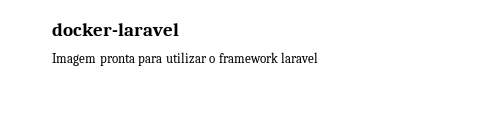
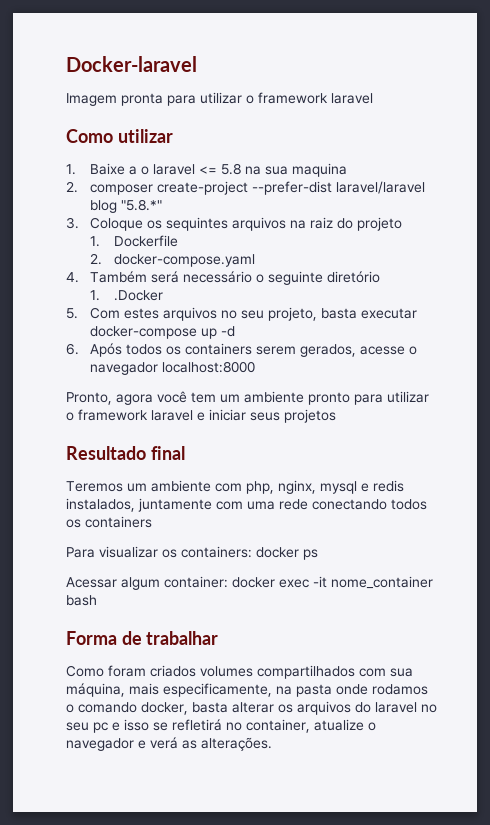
- docker-laravel
+ Docker-laravel
+ Como utilizar
+ 1. Baixe a o laravel <= 5.8 na sua maquina
+ 2. composer create-project --prefer-dist laravel/laravel blog "5.8.*"
+ 3. Coloque os sequintes arquivos na raiz do projeto
+ 1. Dockerfile
+ 2. docker-compose.yaml
+ 4. Também será necessário o seguinte diretório
+ 1. .Docker
+ 5. Com estes arquivos no seu projeto, basta executar docker-compose up -d
+ 6. Após todos os containers serem gerados, acesse o navegador localhost:8000
+ Pronto, agora você tem um ambiente pronto para utilizar o framework laravel e iniciar seus projetos
+ Resultado final
+ Teremos um ambiente com php, nginx, mysql e redis instalados, juntamente com uma rede conectando todos os containers
+ Para visualizar os containers: docker ps
+ Acessar algum container: docker exec -it nome_container bash
+ Forma de trabalhar
+ Como foram criados volumes compartilhados com sua máquina, mais especificamente, na pasta onde rodamos o comando docker, basta alterar os arquivos do laravel no seu pc e isso se refletirá no container, atualize o navegador e verá as alterações.

